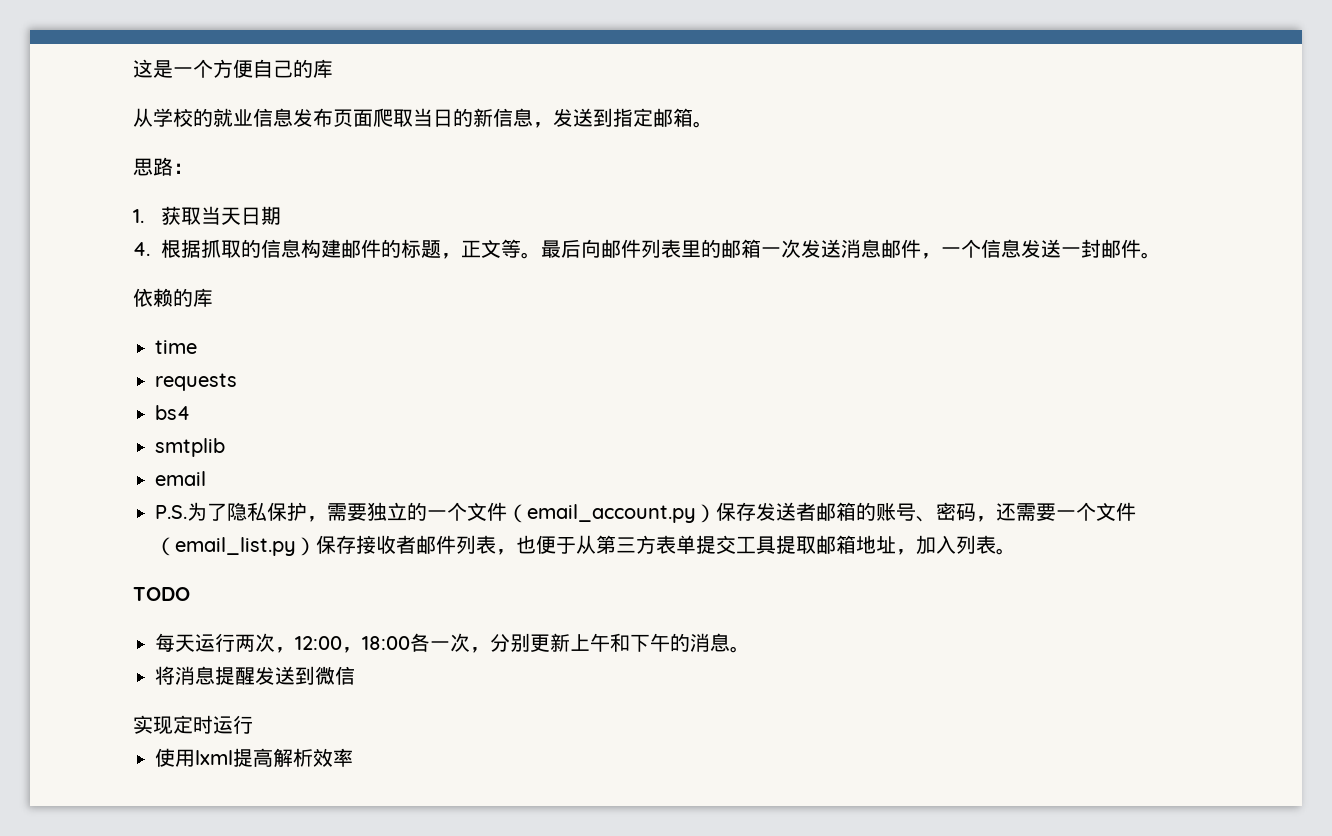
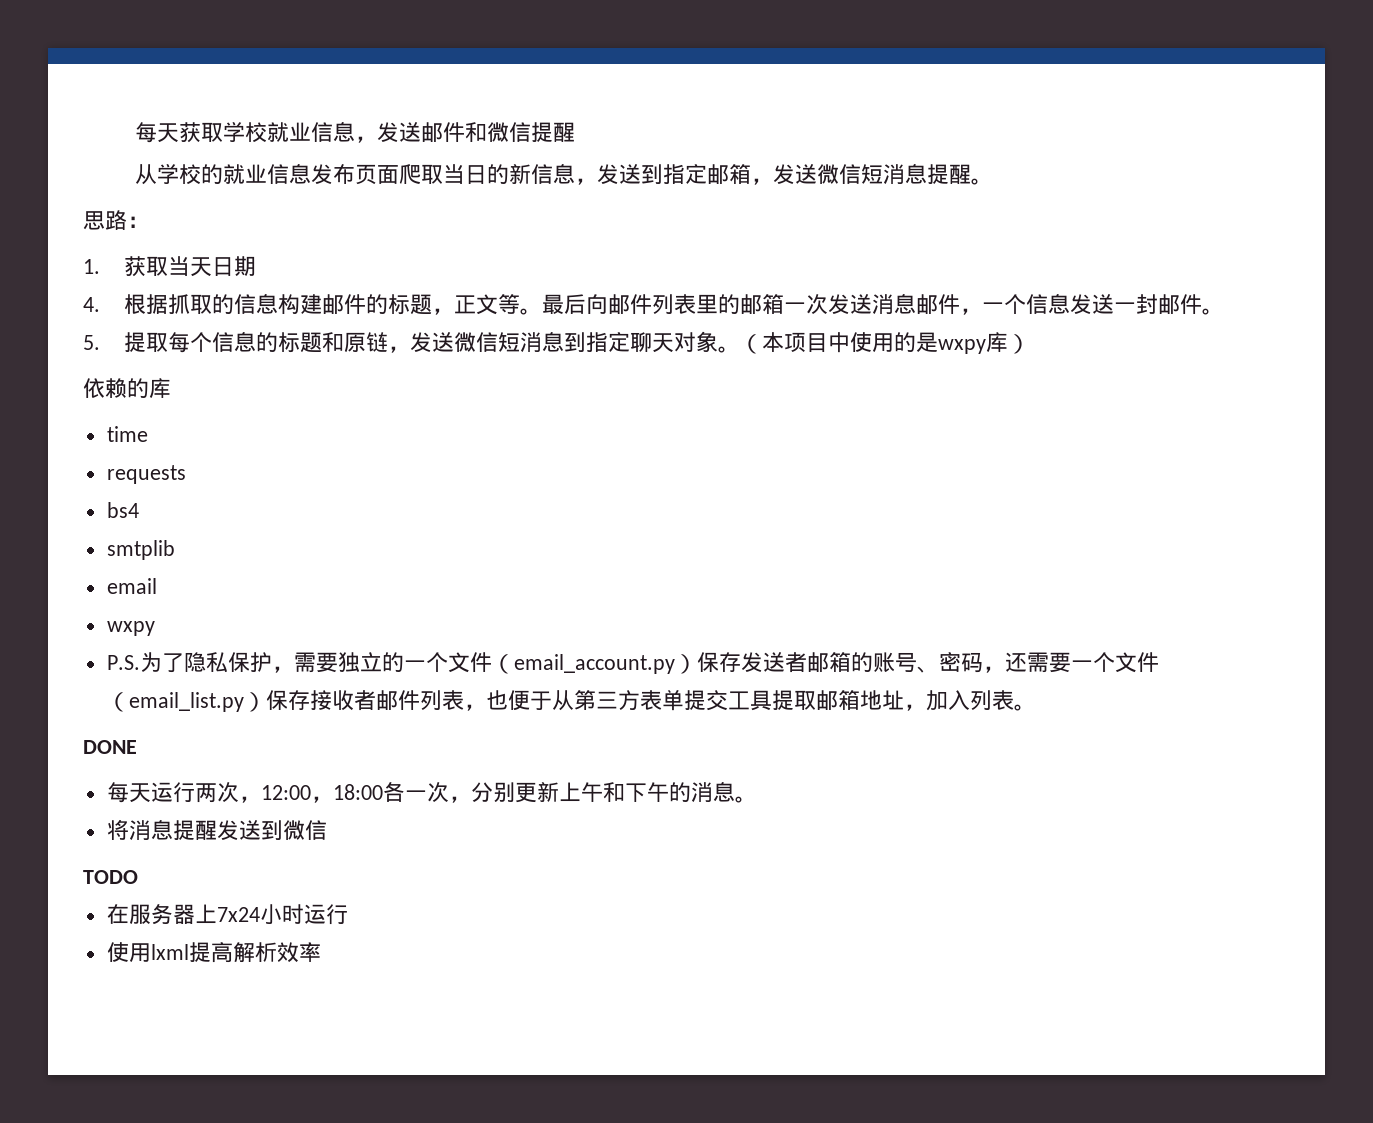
- 这是一个方便自己的库
+ 每天获取学校就业信息，发送邮件和微信提醒
- 从学校的就业信息发布页面爬取当日的新信息，发送到指定邮箱。
+ 从学校的就业信息发布页面爬取当日的新信息，发送到指定邮箱，发送微信短消息提醒。
+ 5.提取每个信息的标题和原链，发送微信短消息到指定聊天对象。（本项目中使用的是wxpy库）
  email
+ wxpy
- TODO
+ DONE
- 实现定时运行
+ TODO
+ 在服务器上7x24小时运行

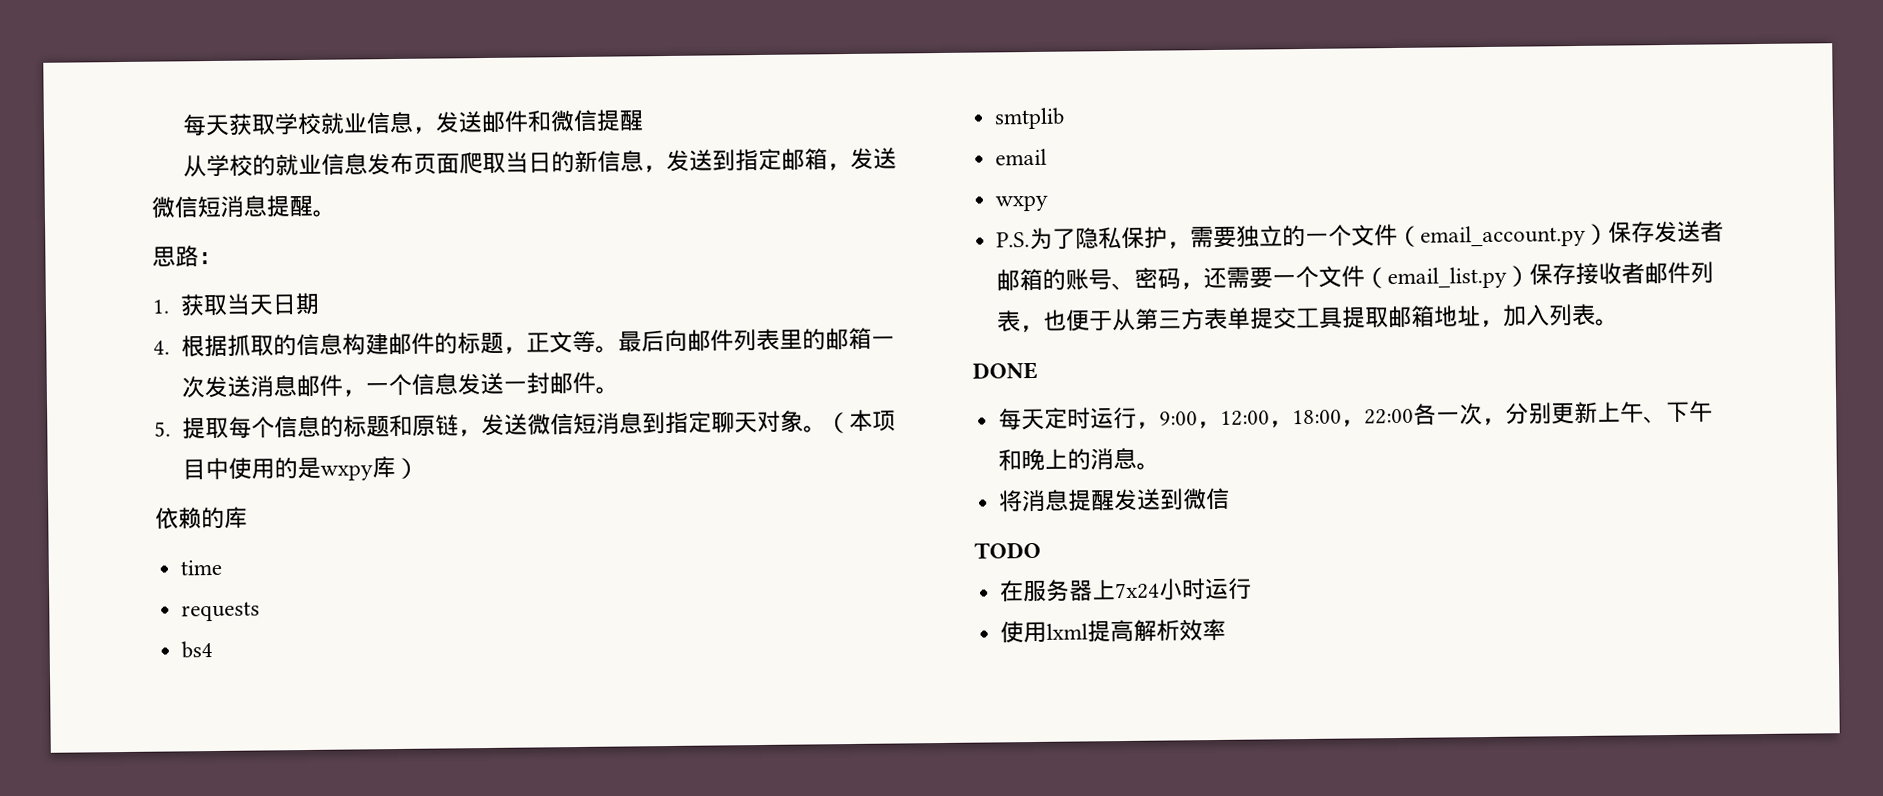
- 每天运行两次，12:00，18:00各一次，分别更新上午和下午的消息。
+ 每天定时运行，9:00，12:00，18:00，22:00各一次，分别更新上午、下午和晚上的消息。

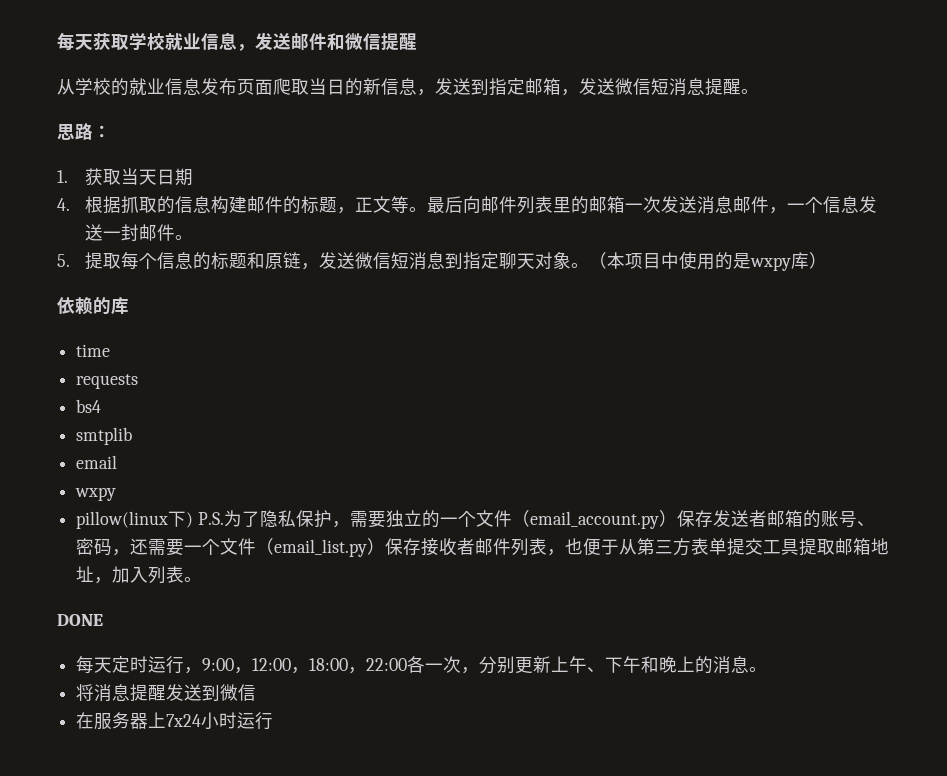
- P.S.为了隐私保护，需要独立的一个文件（email_account.py）保存发送者邮箱的账号、密码，还需要一个文件（email_list.py）保存接收者邮件列表，也便于从第三方表单提交工具提取邮箱地址，加入列表。
+ pillow(linux下) P.S.为了隐私保护，需要独立的一个文件（email_account.py）保存发送者邮箱的账号、密码，还需要一个文件（email_list.py）保存接收者邮件列表，也便于从第三方表单提交工具提取邮箱地址，加入列表。
- TODO
- 使用lxml提高解析效率

